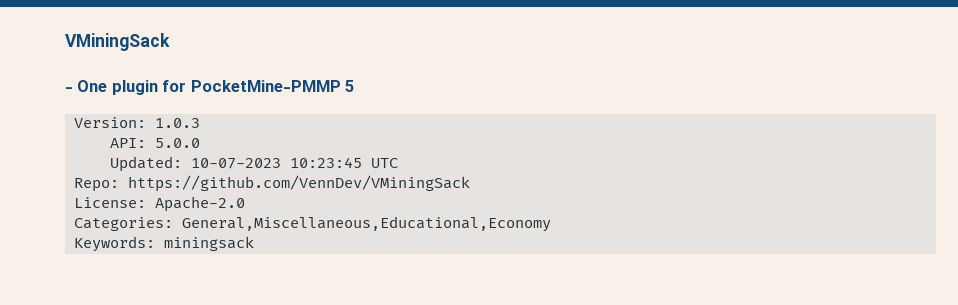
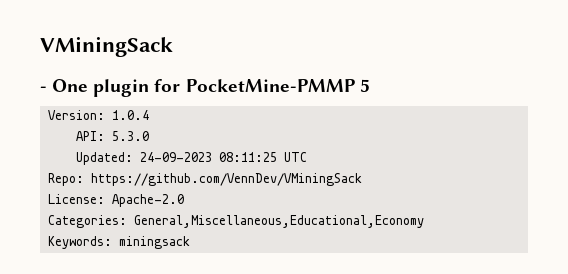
- Version: 1.0.3
+ Version: 1.0.4
- API: 5.0.0
+ API: 5.3.0
- Updated: 10-07-2023 10:23:45 UTC
+ Updated: 24-09-2023 08:11:25 UTC

